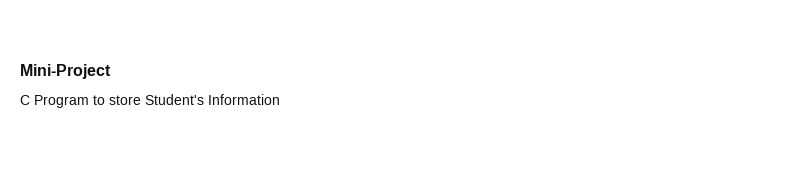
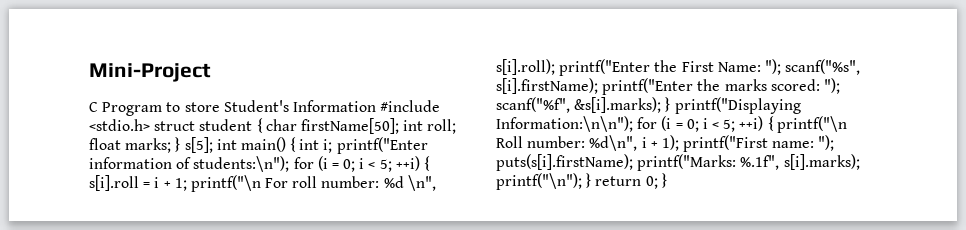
- C Program to store Student's Information
+ C Program to store Student's Information #include <stdio.h> struct student { char firstName[50]; int roll; float marks; } s[5]; int main() { int i; printf("Enter information of students:\n"); for (i = 0; i < 5; ++i) { s[i].roll = i + 1; printf("\n For roll number: %d \n", s[i].roll); printf("Enter the First Name: "); scanf("%s", s[i].firstName); printf("Enter the marks scored: "); scanf("%f", &s[i].marks); } printf("Displaying Information:\n\n"); for (i = 0; i < 5; ++i) { printf("\n Roll number: %d\n", i + 1); printf("First name: "); puts(s[i].firstName); printf("Marks: %.1f", s[i].marks); printf("\n"); } return 0; }

